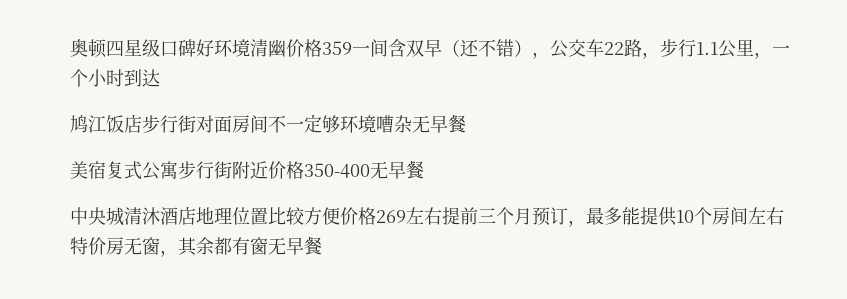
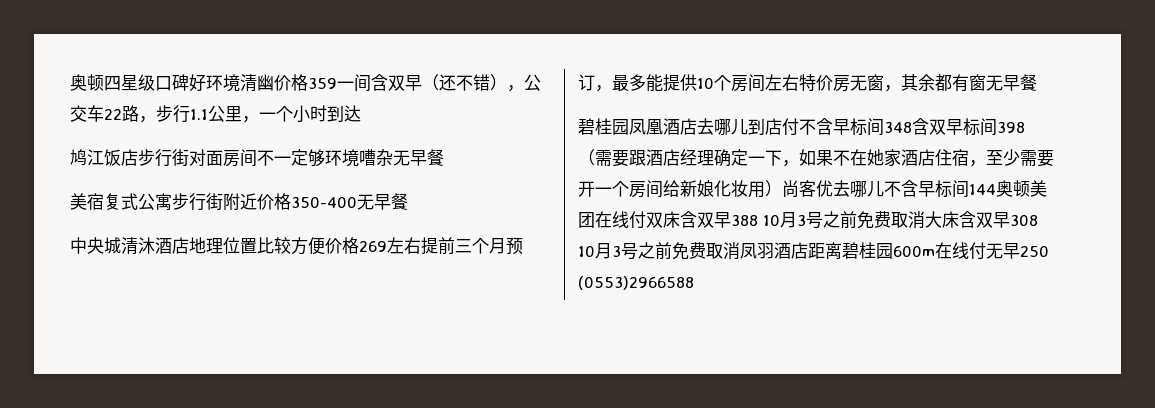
+ 碧桂园凤凰酒店去哪儿到店付不含早标间348含双早标间398（需要跟酒店经理确定一下，如果不在她家酒店住宿，至少需要开一个房间给新娘化妆用）尚客优去哪儿不含早标间144奥顿美团在线付双床含双早388 10月3号之前免费取消大床含双早308 10月3号之前免费取消凤羽酒店距离碧桂园600m在线付无早250 (0553)2966588

